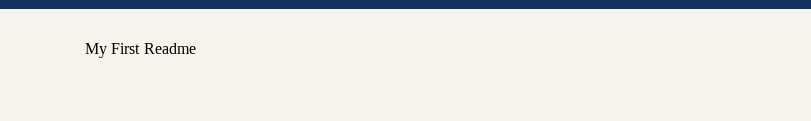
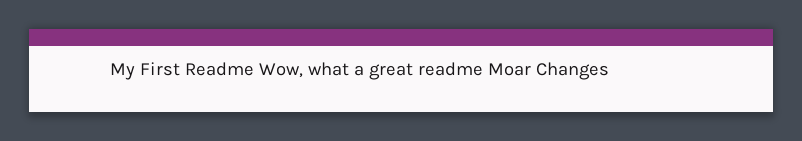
- My First Readme
+ My First Readme Wow, what a great readme Moar Changes

